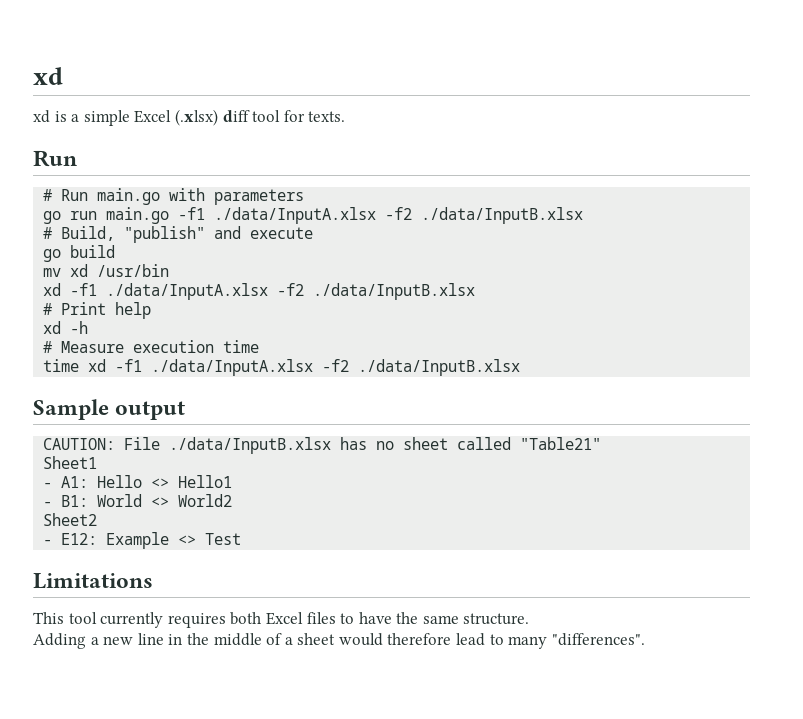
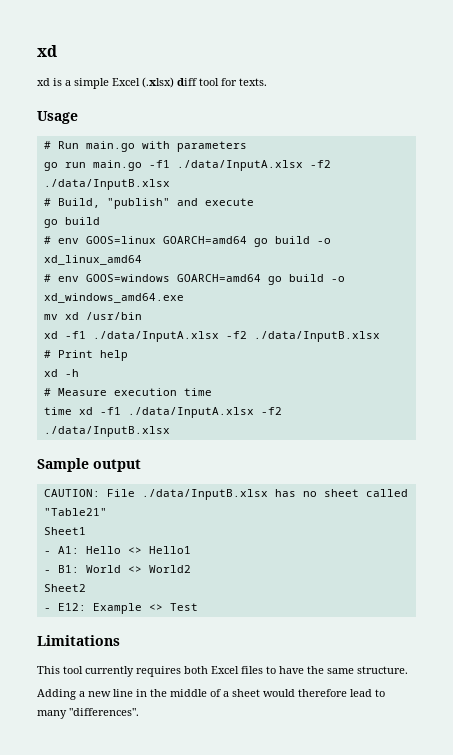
  xd is a simple Excel (.xlsx) diff tool for texts.
- Run
+ Usage
+ # env GOOS=linux GOARCH=amd64 go build -o xd_linux_amd64
+ # env GOOS=windows GOARCH=amd64 go build -o xd_windows_amd64.exe

